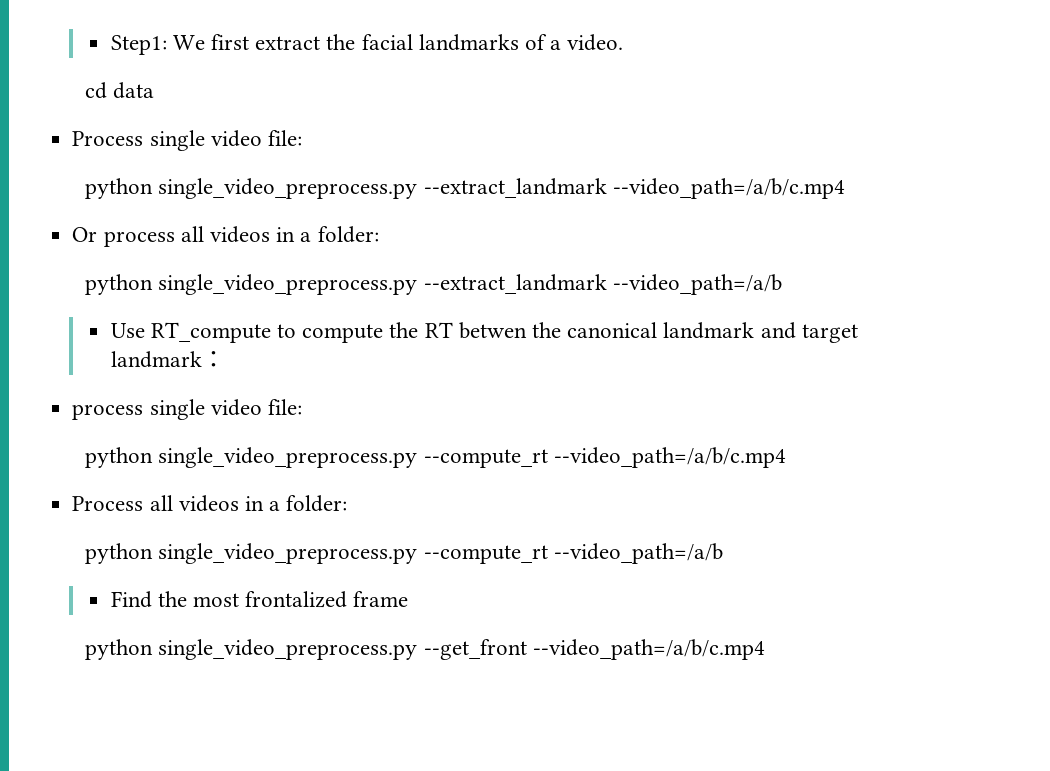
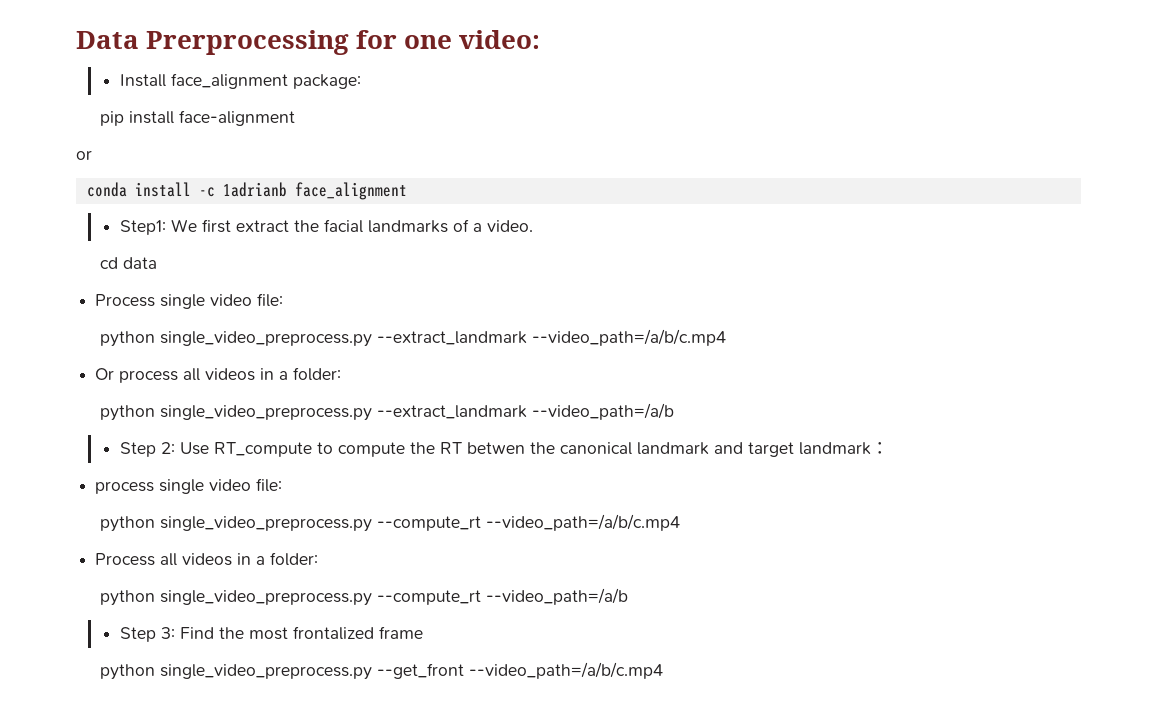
+ Data Prerprocessing for one video:
+ Install face_alignment package:
+ pip install face-alignment
+ or
+ conda install -c 1adrianb face_alignment
- Use RT_compute to compute the RT betwen the canonical landmark and target landmark：
+ Step 2: Use RT_compute to compute the RT betwen the canonical landmark and target landmark：
- Find the most frontalized frame
+ Step 3: Find the most frontalized frame

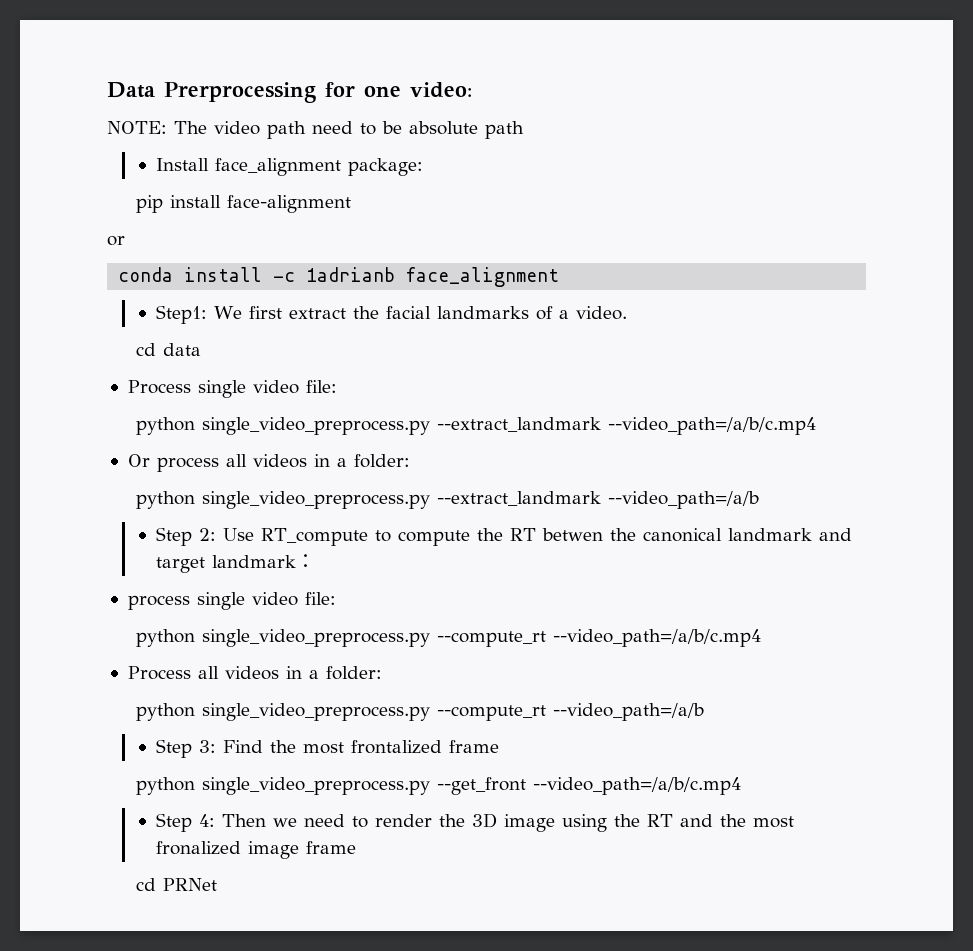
+ NOTE: The video path need to be absolute path
+ Step 4: Then we need to render the 3D image using the RT and the most fronalized image frame
+ cd PRNet

